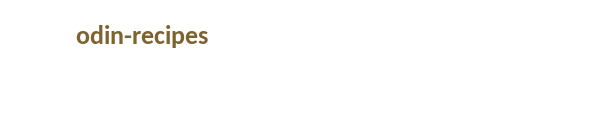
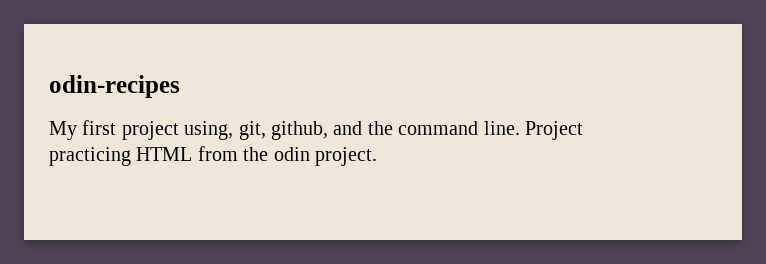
+ My first project using, git, github, and the command line. Project practicing HTML from the odin project.

